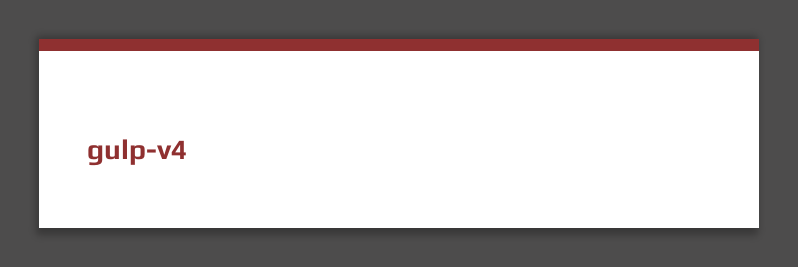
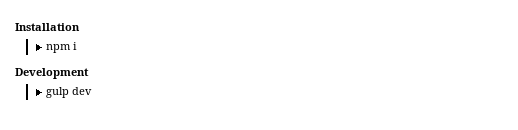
- gulp-v4
+ Installation
+ npm i
+ Development
+ gulp dev

